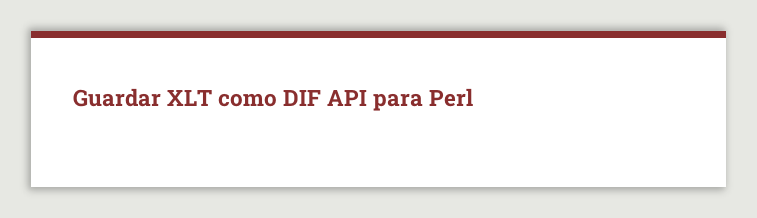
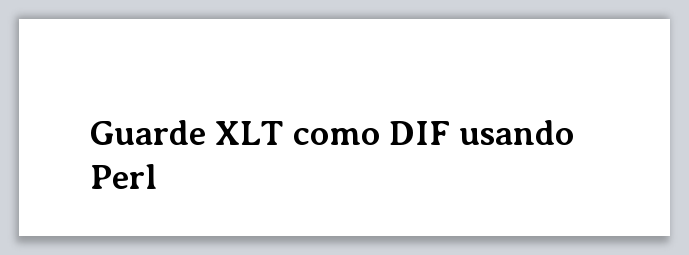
- Guardar XLT como DIF API para Perl
+ Guarde XLT como DIF usando Perl

